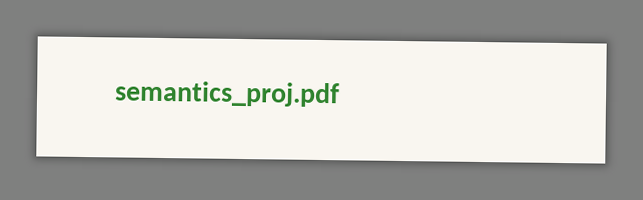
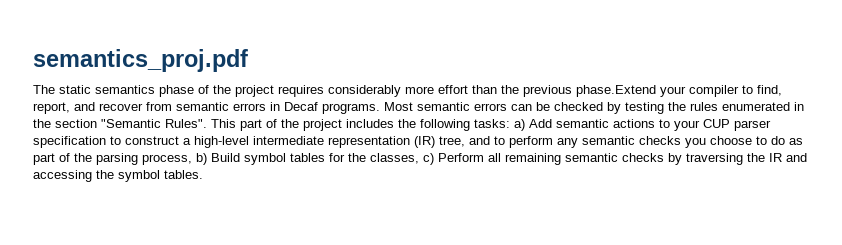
+ The static semantics phase of the project requires considerably more effort than the previous phase.Extend your compiler to find, report, and recover from semantic errors in Decaf programs. Most semantic errors can be checked by testing the rules enumerated in the section "Semantic Rules". This part of the project includes the following tasks: a) Add semantic actions to your CUP parser specification to construct a high-level intermediate representation (IR) tree, and to perform any semantic checks you choose to do as part of the parsing process, b) Build symbol tables for the classes, c) Perform all remaining semantic checks by traversing the IR and accessing the symbol tables.

